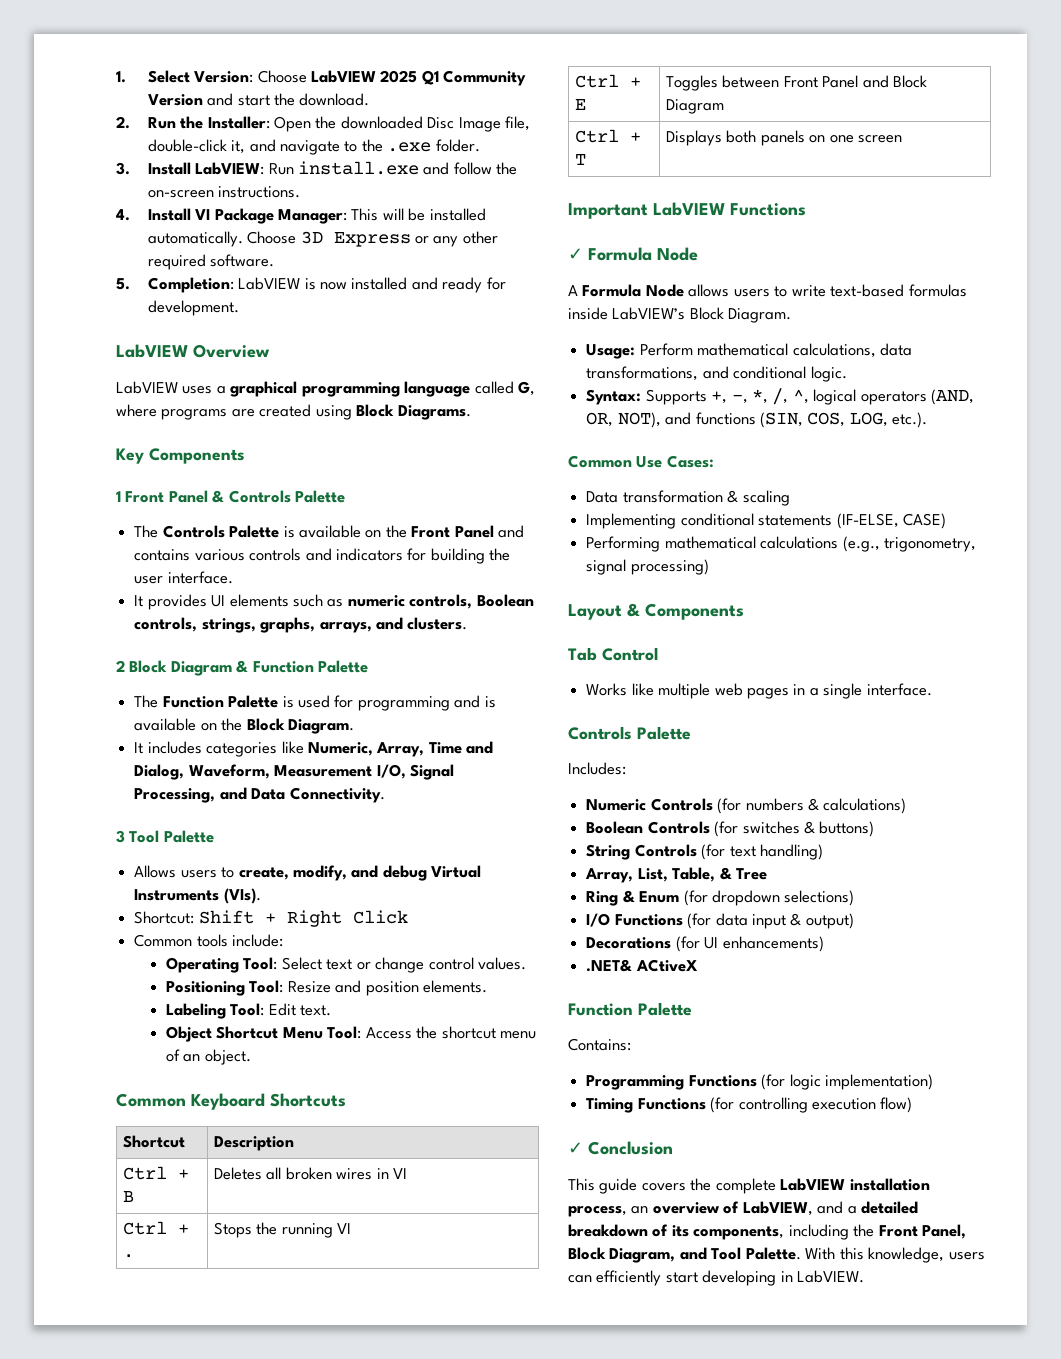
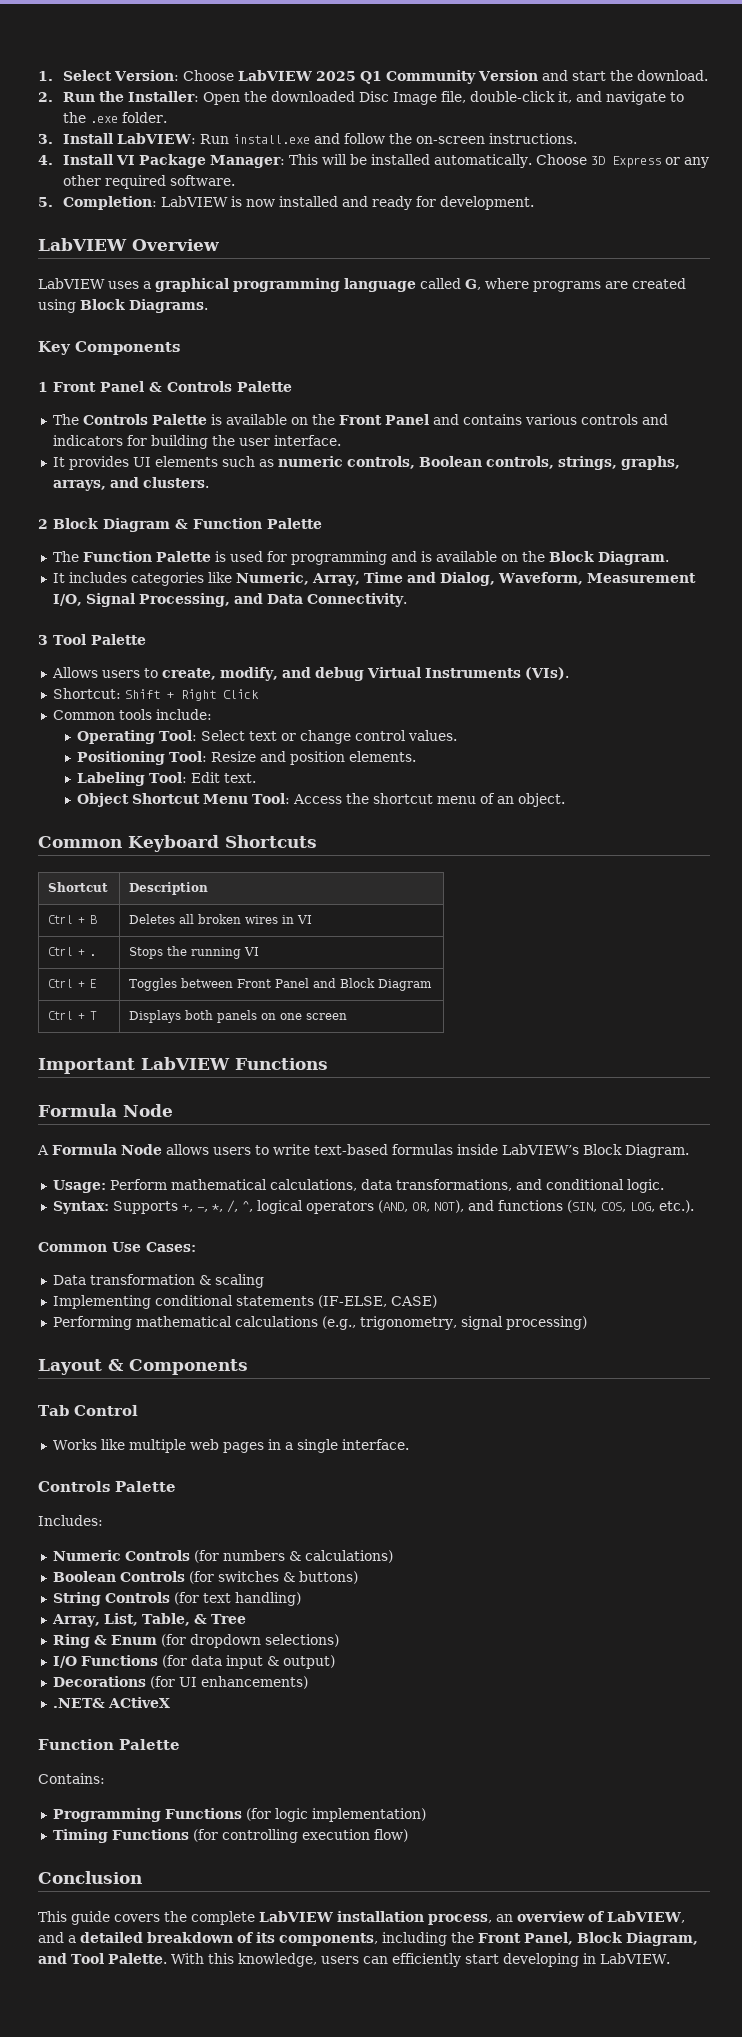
  Important LabVIEW Functions
- ✓ Formula Node
+ Formula Node
- ✓ Conclusion
+ Conclusion

